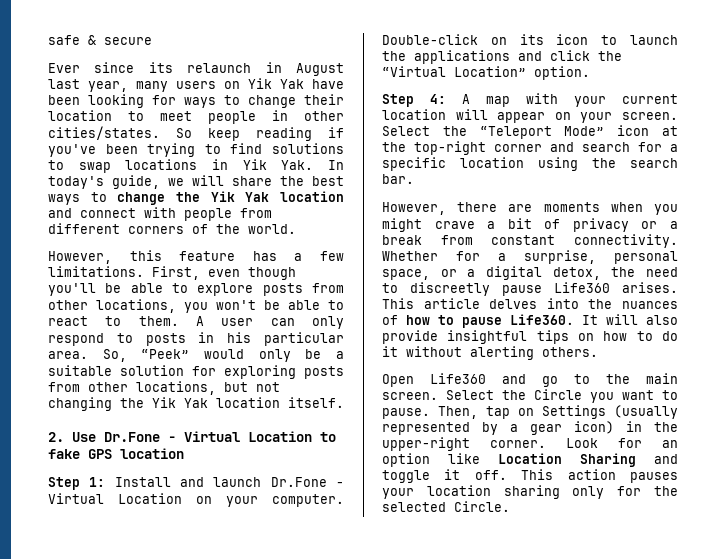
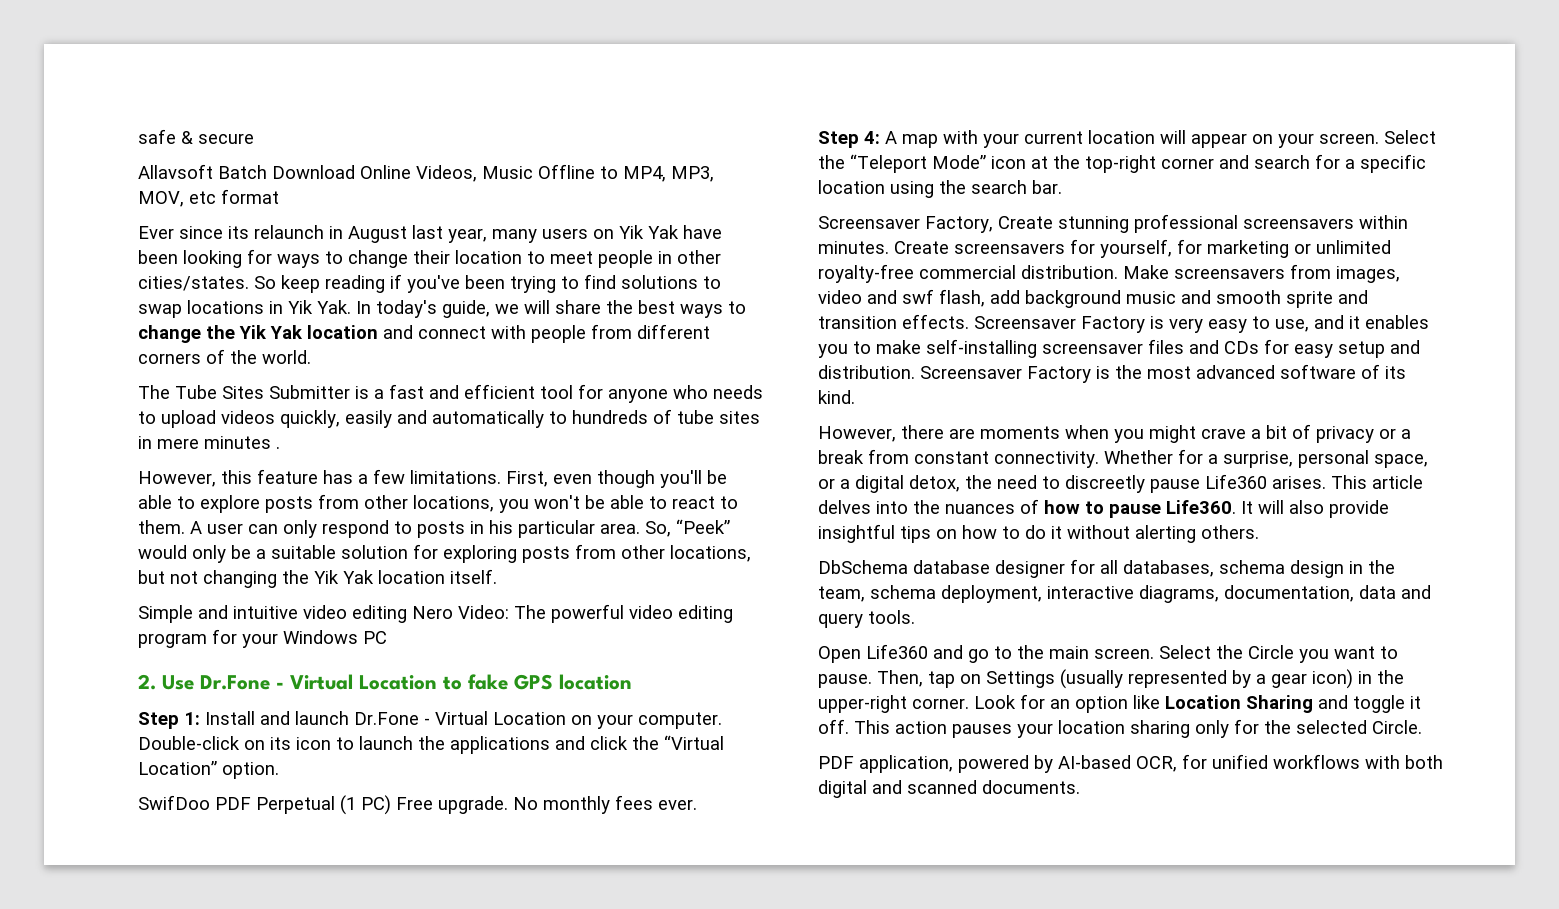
+ Allavsoft Batch Download Online Videos, Music Offline to MP4, MP3, MOV, etc format
+ The Tube Sites Submitter is a fast and efficient tool for anyone who needs to upload videos quickly, easily and automatically to hundreds of tube sites in mere minutes .
+ Simple and intuitive video editing Nero Video: The powerful video editing program for your Windows PC
+ SwifDoo PDF Perpetual (1 PC) Free upgrade. No monthly fees ever.
+ Screensaver Factory, Create stunning professional screensavers within minutes. Create screensavers for yourself, for marketing or unlimited royalty-free commercial distribution. Make screensavers from images, video and swf flash, add background music and smooth sprite and transition effects. Screensaver Factory is very easy to use, and it enables you to make self-installing screensaver files and CDs for easy setup and distribution. Screensaver Factory is the most advanced software of its kind.
+ DbSchema database designer for all databases, schema design in the team, schema deployment, interactive diagrams, documentation, data and query tools.
+ PDF application, powered by AI-based OCR, for unified workflows with both digital and scanned documents.

